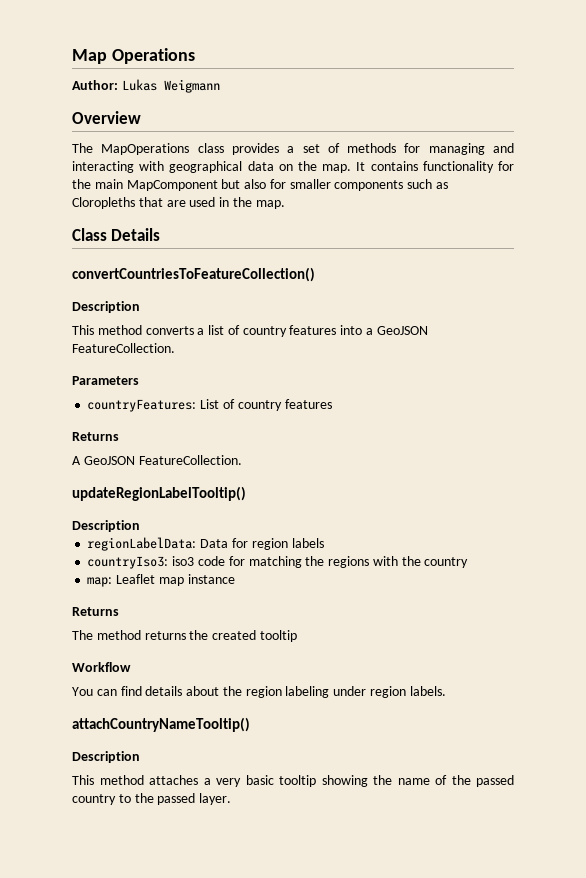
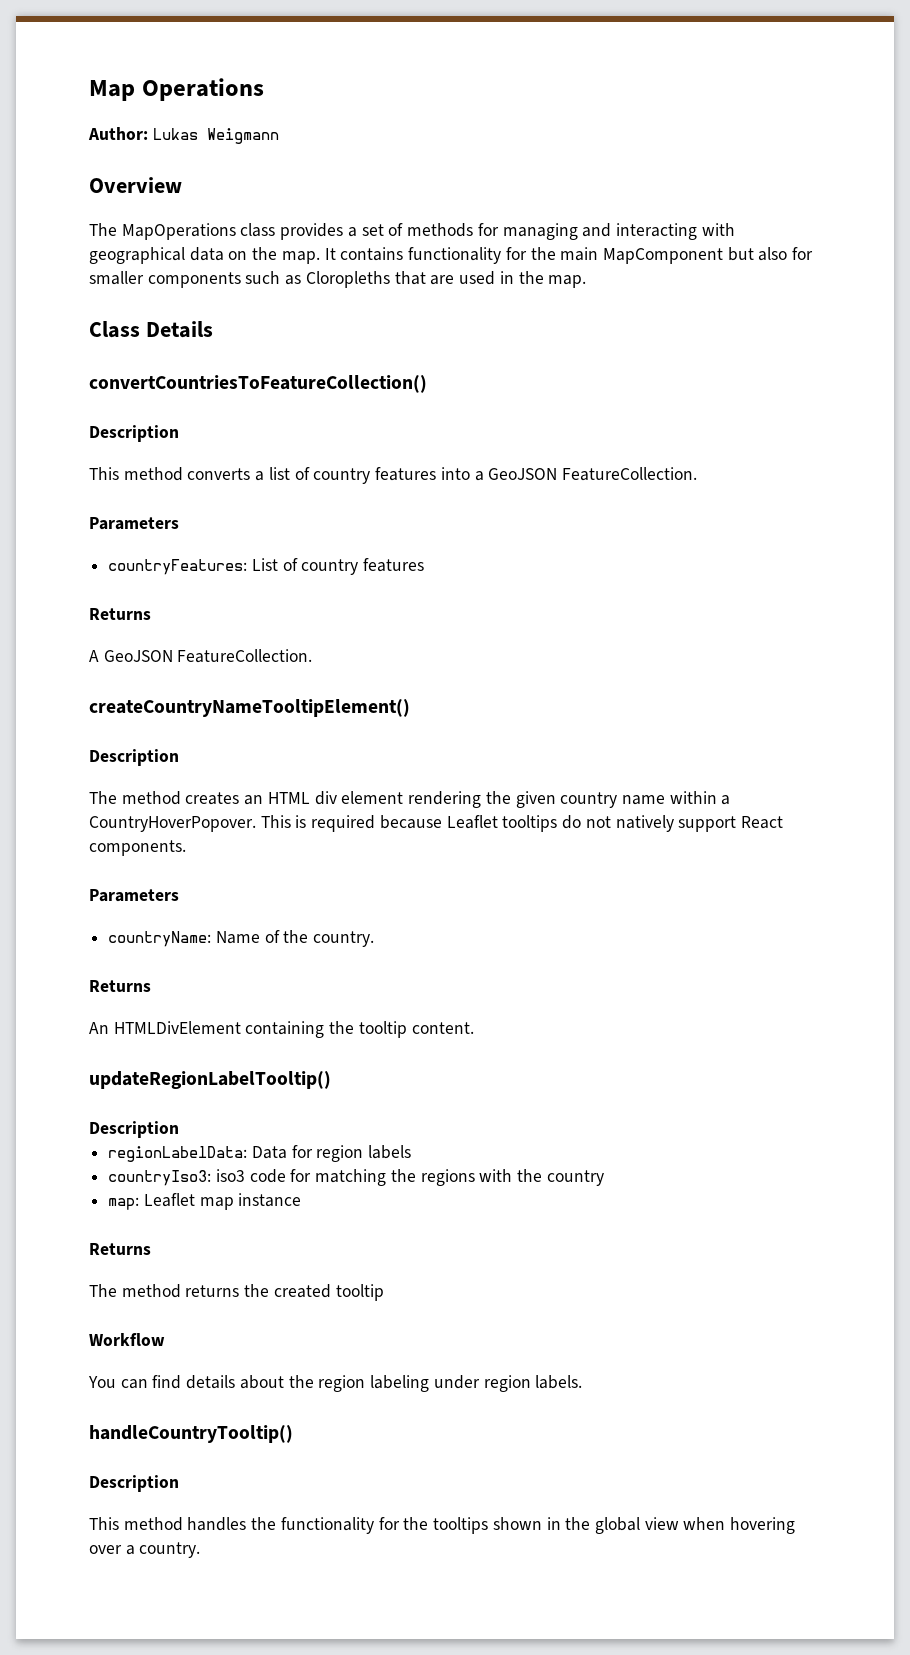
+ createCountryNameTooltipElement()
+ Description
+ The method creates an HTML div element rendering the given country name within a CountryHoverPopover. This is required because Leaflet tooltips do not natively support React components.
+ Parameters
+ countryName: Name of the country.
+ Returns
+ An HTMLDivElement containing the tooltip content.
- attachCountryNameTooltip()
+ handleCountryTooltip()
  Description
- This method attaches a very basic tooltip showing the name of the passed country to the passed layer.
+ This method handles the functionality for the tooltips shown in the global view when hovering over a country.

